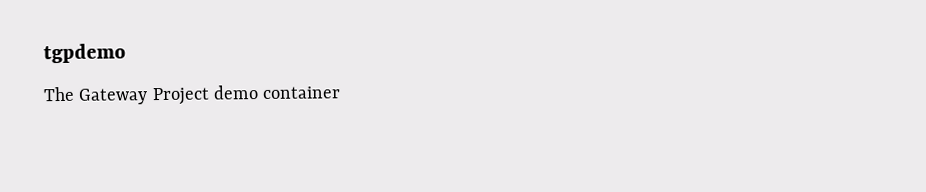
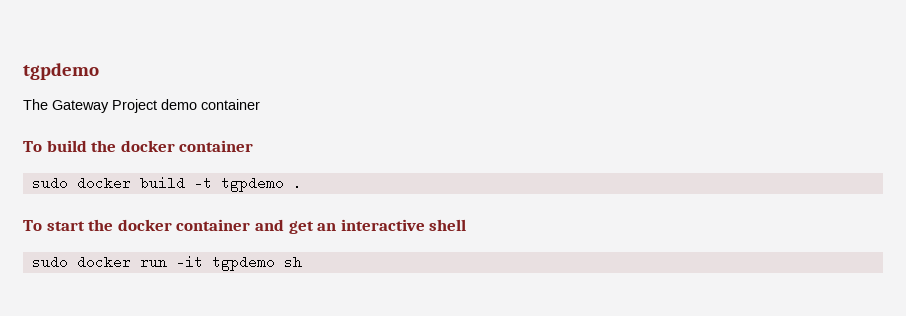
+ To build the docker container
+ sudo docker build -t tgpdemo .
+ To start the docker container and get an interactive shell
+ sudo docker run -it tgpdemo sh

